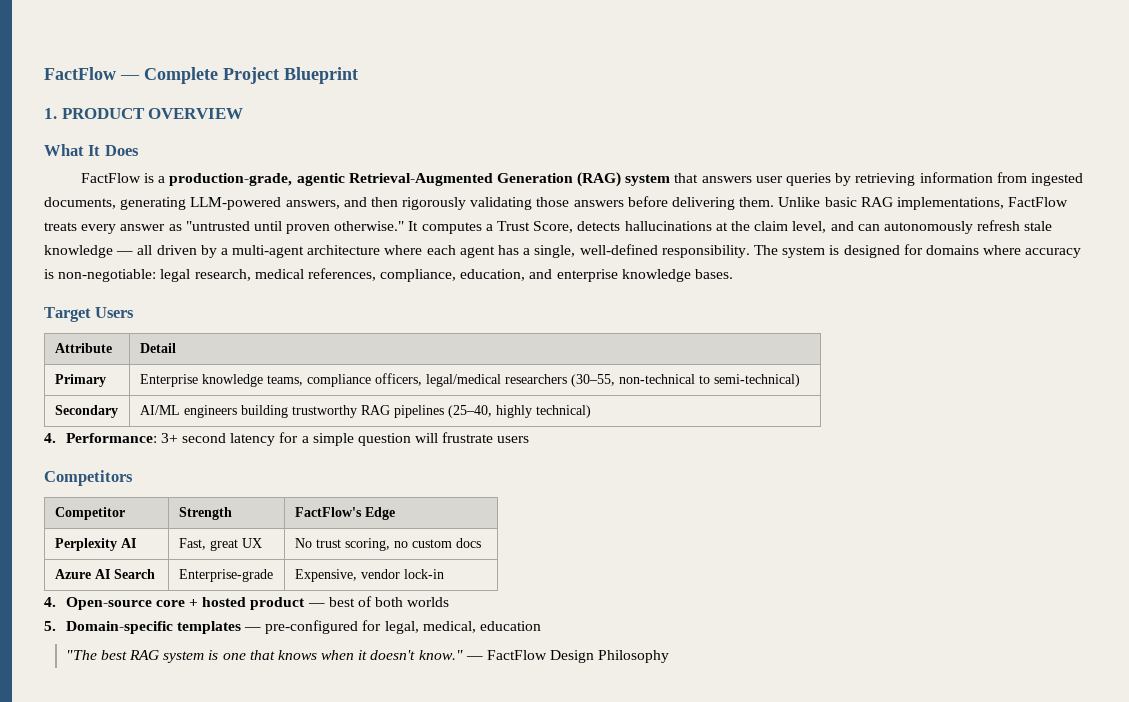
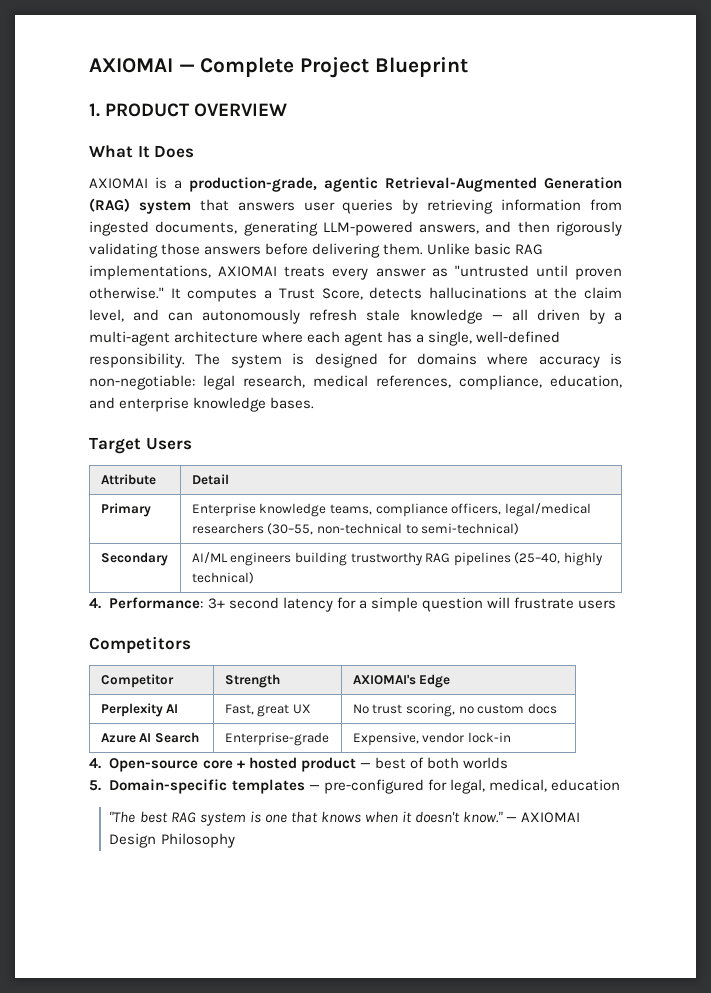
- FactFlow — Complete Project Blueprint
+ AXIOMAI — Complete Project Blueprint
- FactFlow is a production-grade, agentic Retrieval-Augmented Generation (RAG) system that answers user queries by retrieving information from ingested documents, generating LLM-powered answers, and then rigorously validating those answers before delivering them.
+ AXIOMAI is a production-grade, agentic Retrieval-Augmented Generation (RAG) system that answers user queries by retrieving information from ingested documents, generating LLM-powered answers, and then rigorously validating those answers before delivering them.
- Unlike basic RAG implementations, FactFlow treats every answer as "untrusted until proven otherwise."
+ Unlike basic RAG implementations, AXIOMAI treats every answer as "untrusted until proven otherwise."
- Competitor | Strength | FactFlow's Edge
+ Competitor | Strength | AXIOMAI's Edge
- — FactFlow Design Philosophy
+ — AXIOMAI Design Philosophy

